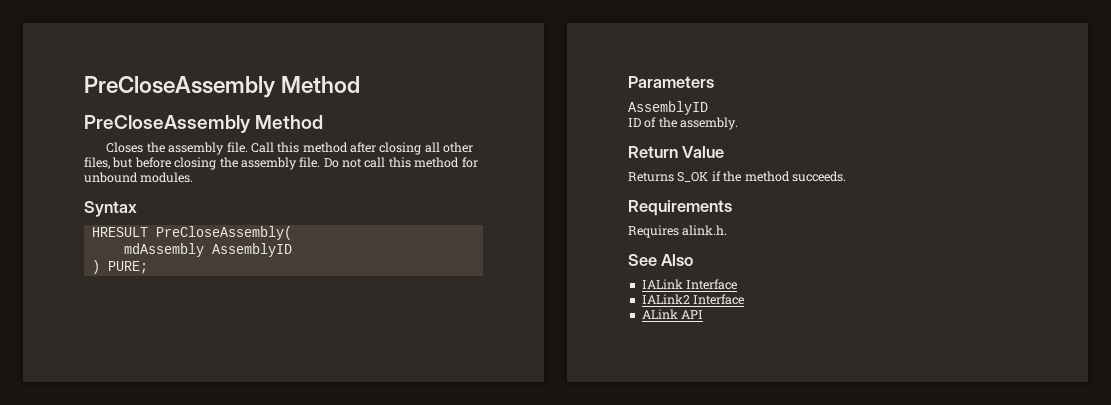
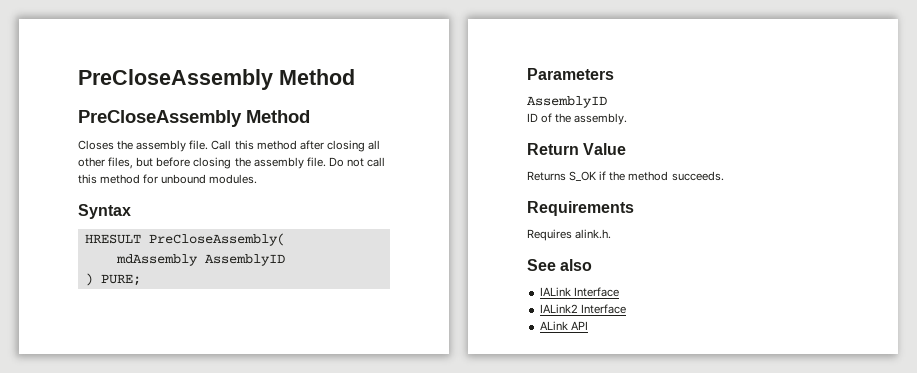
- See Also
+ See also

